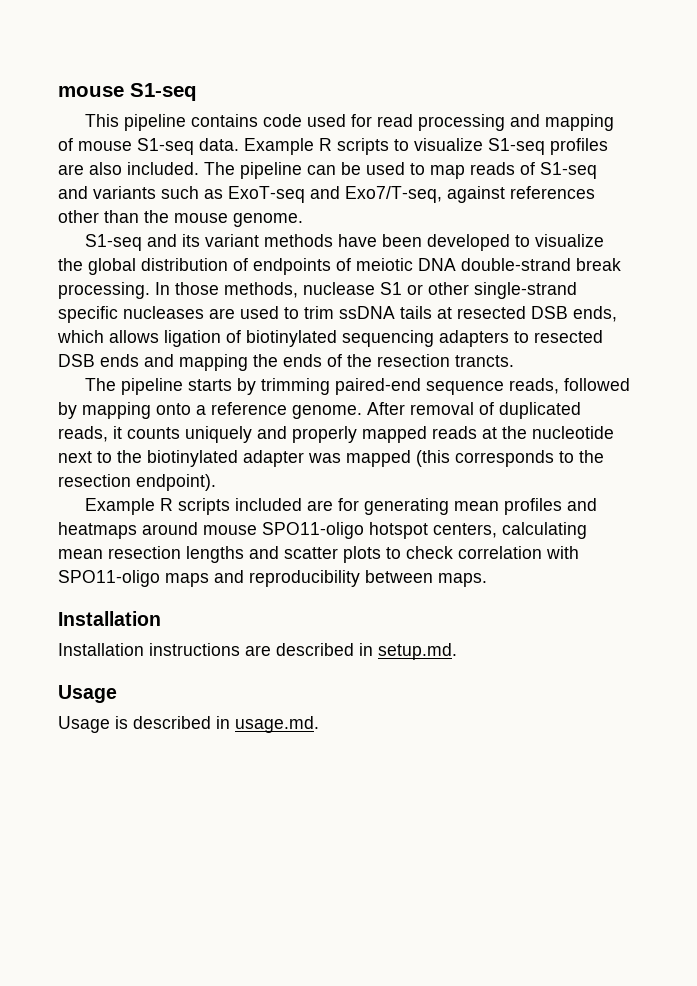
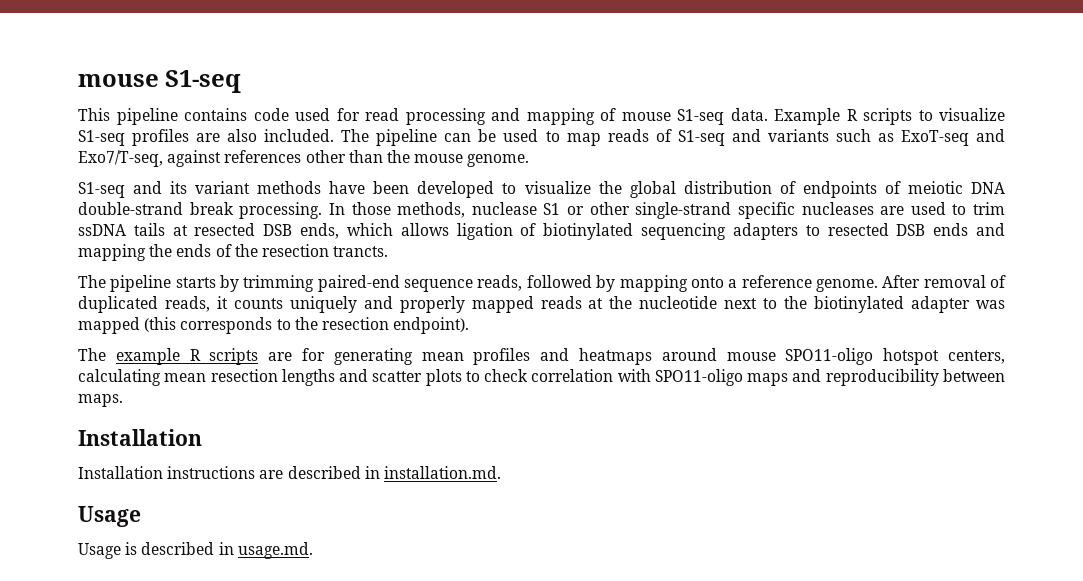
- Example R scripts included are for generating mean profiles and heatmaps around mouse SPO11-oligo hotspot centers, calculating mean resection lengths and scatter plots to check correlation with SPO11-oligo maps and reproducibility between maps.
+ The example R scripts are for generating mean profiles and heatmaps around mouse SPO11-oligo hotspot centers, calculating mean resection lengths and scatter plots to check correlation with SPO11-oligo maps and reproducibility between maps.
- Installation instructions are described in setup.md.
+ Installation instructions are described in installation.md.

